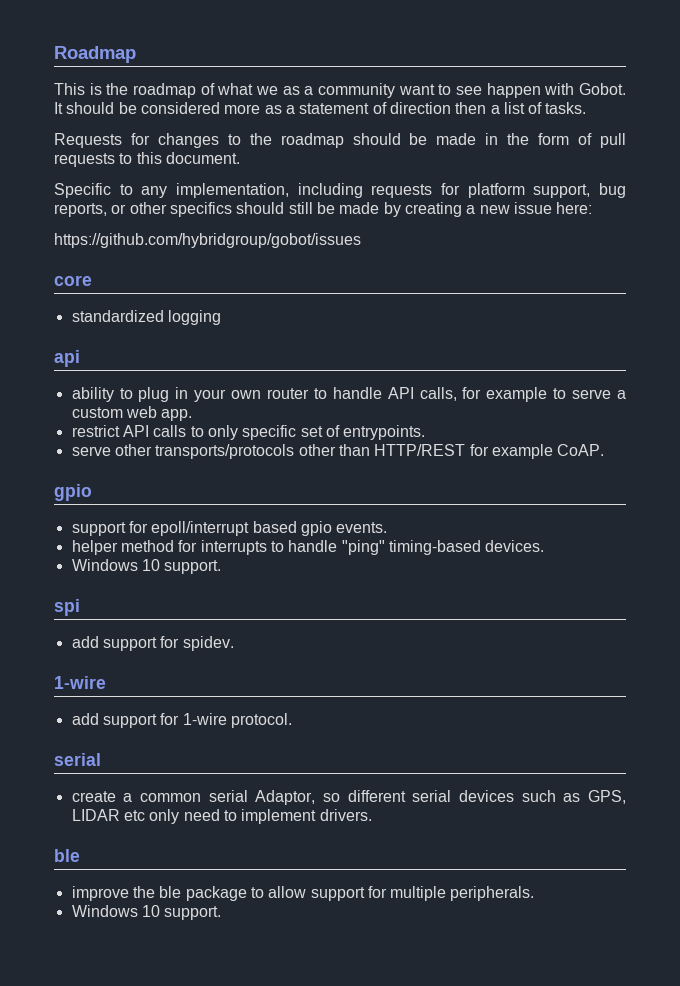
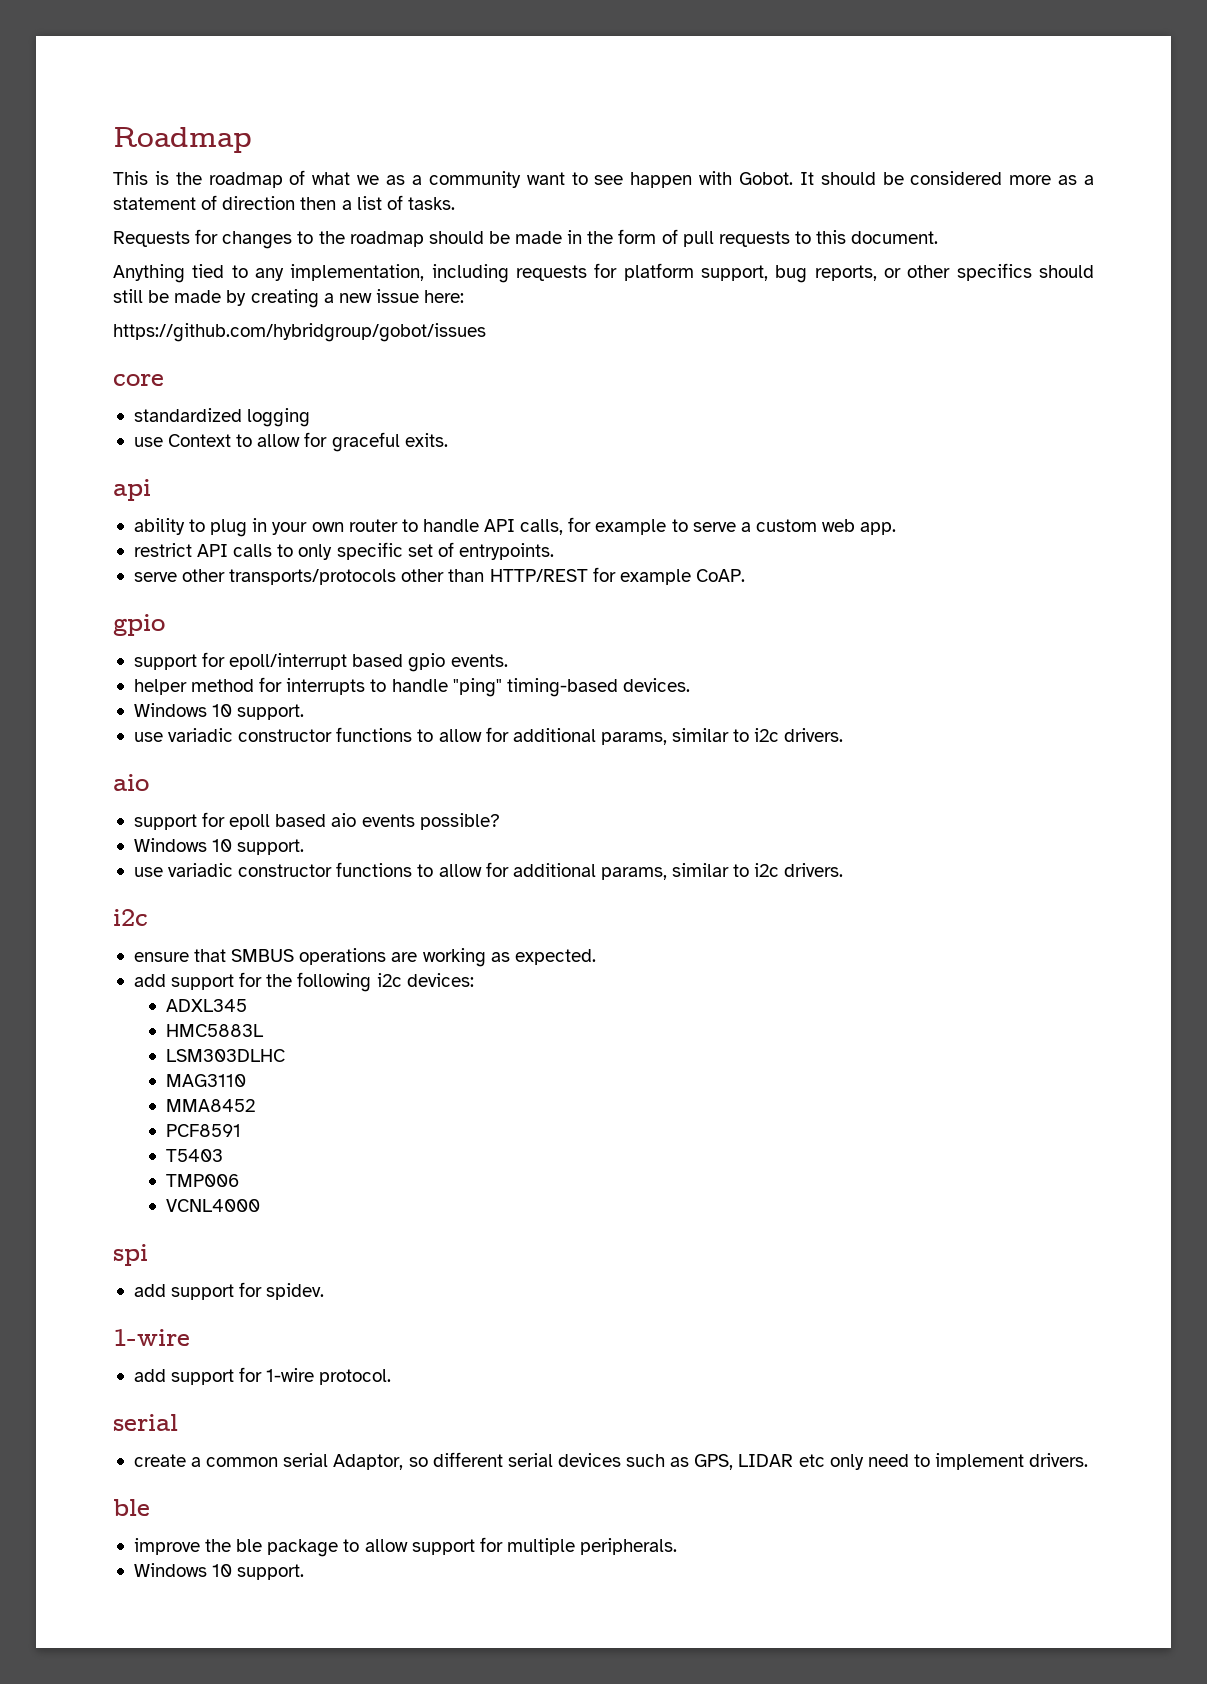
- Specific to any implementation, including requests for platform support, bug reports, or other specifics should still be made by creating a new issue here:
+ Anything tied to any implementation, including requests for platform support, bug reports, or other specifics should still be made by creating a new issue here:
+ use Context to allow for graceful exits.
  helper method for interrupts to handle "ping" timing-based devices.
  Windows 10 support.
+ use variadic constructor functions to allow for additional params, similar to i2c drivers.
+ aio
+ support for epoll based aio events possible?
+ Windows 10 support.
+ use variadic constructor functions to allow for additional params, similar to i2c drivers.
+ i2c
+ ensure that SMBUS operations are working as expected.
+ add support for the following i2c devices:
+ ADXL345
+ HMC5883L
+ LSM303DLHC
+ MAG3110
+ MMA8452
+ PCF8591
+ T5403
+ TMP006
+ VCNL4000

